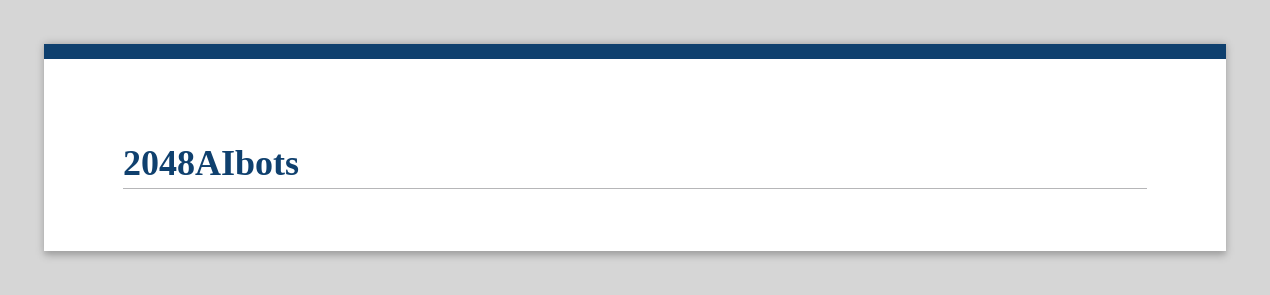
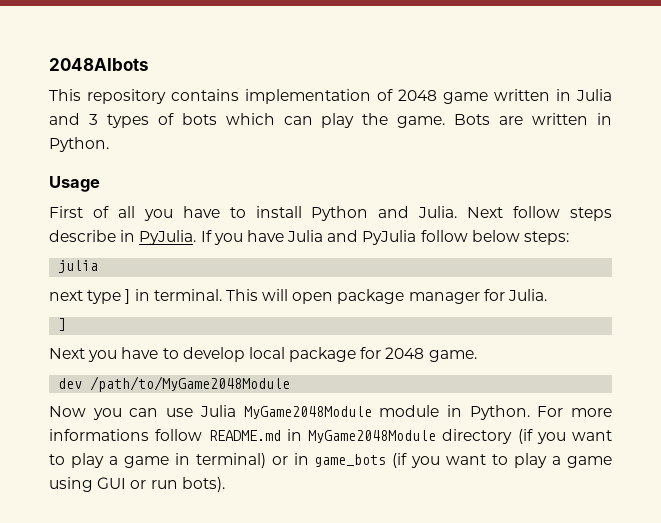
+ This repository contains implementation of 2048 game written in Julia and 3 types of bots which can play the game. Bots are written in Python.
+ Usage
+ First of all you have to install Python and Julia. Next follow steps describe in PyJulia. If you have Julia and PyJulia follow below steps:
+ julia
+ next type ] in terminal. This will open package manager for Julia.
+ ]
+ Next you have to develop local package for 2048 game.
+ dev /path/to/MyGame2048Module
+ Now you can use Julia MyGame2048Module module in Python. For more informations follow README.md in MyGame2048Module directory (if you want to play a game in terminal) or in game_bots (if you want to play a game using GUI or run bots).

